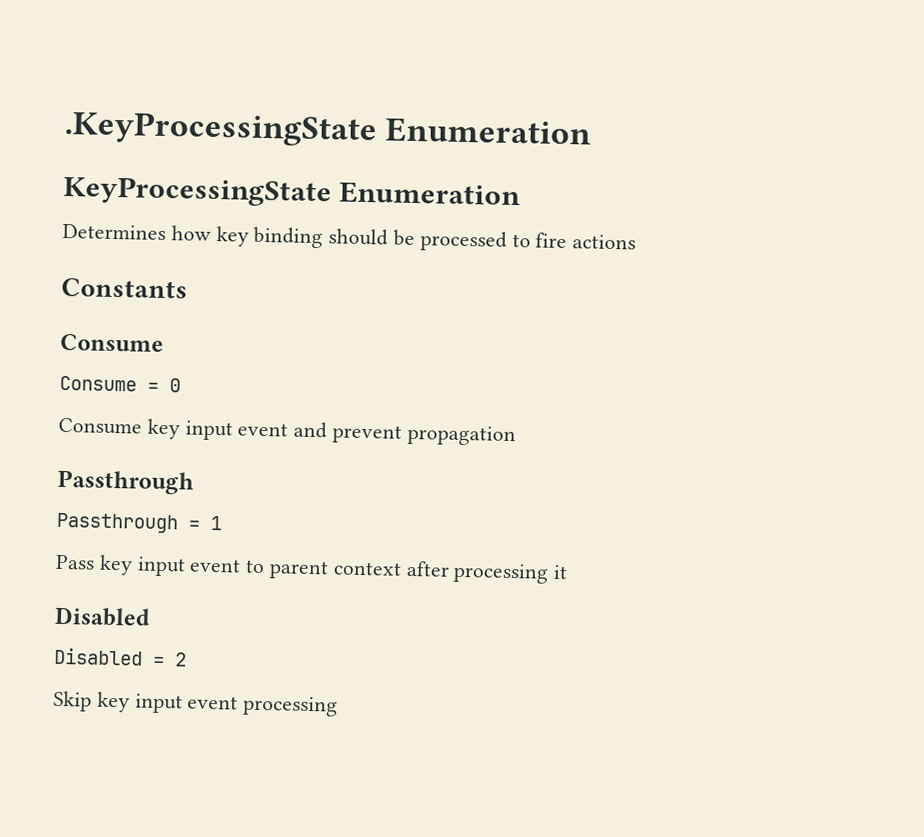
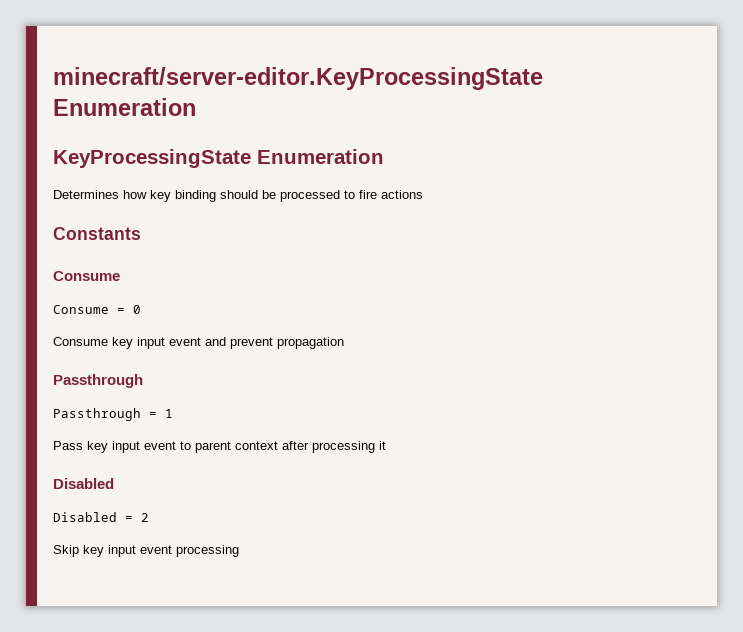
- .KeyProcessingState Enumeration
+ minecraft/server-editor.KeyProcessingState Enumeration

